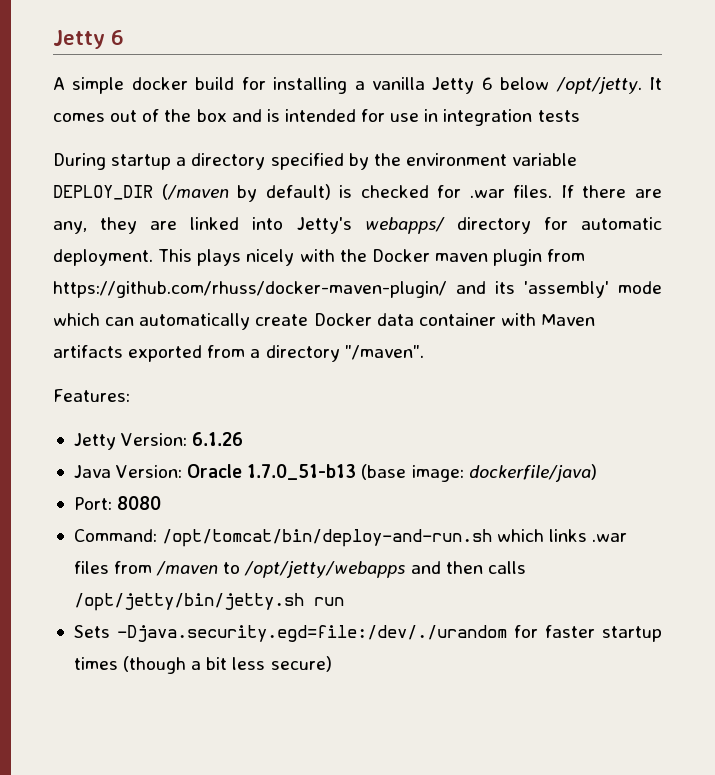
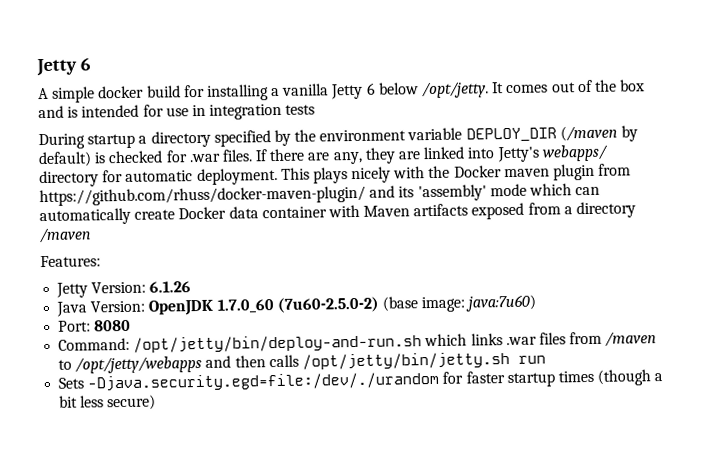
- This plays nicely with the Docker maven plugin from https://github.com/rhuss/docker-maven-plugin/ and its 'assembly' mode which can automatically create Docker data container with Maven artifacts exported from a directory "/maven".
+ This plays nicely with the Docker maven plugin from https://github.com/rhuss/docker-maven-plugin/ and its 'assembly' mode which can automatically create Docker data container with Maven artifacts exposed from a directory /maven
- Java Version: Oracle 1.7.0_51-b13 (base image: dockerfile/java)
+ Java Version: OpenJDK 1.7.0_60 (7u60-2.5.0-2) (base image: java:7u60)
- Command: /opt/tomcat/bin/deploy-and-run.sh which links .war files from /maven to /opt/jetty/webapps and then calls /opt/jetty/bin/jetty.sh run
+ Command: /opt/jetty/bin/deploy-and-run.sh which links .war files from /maven to /opt/jetty/webapps and then calls /opt/jetty/bin/jetty.sh run

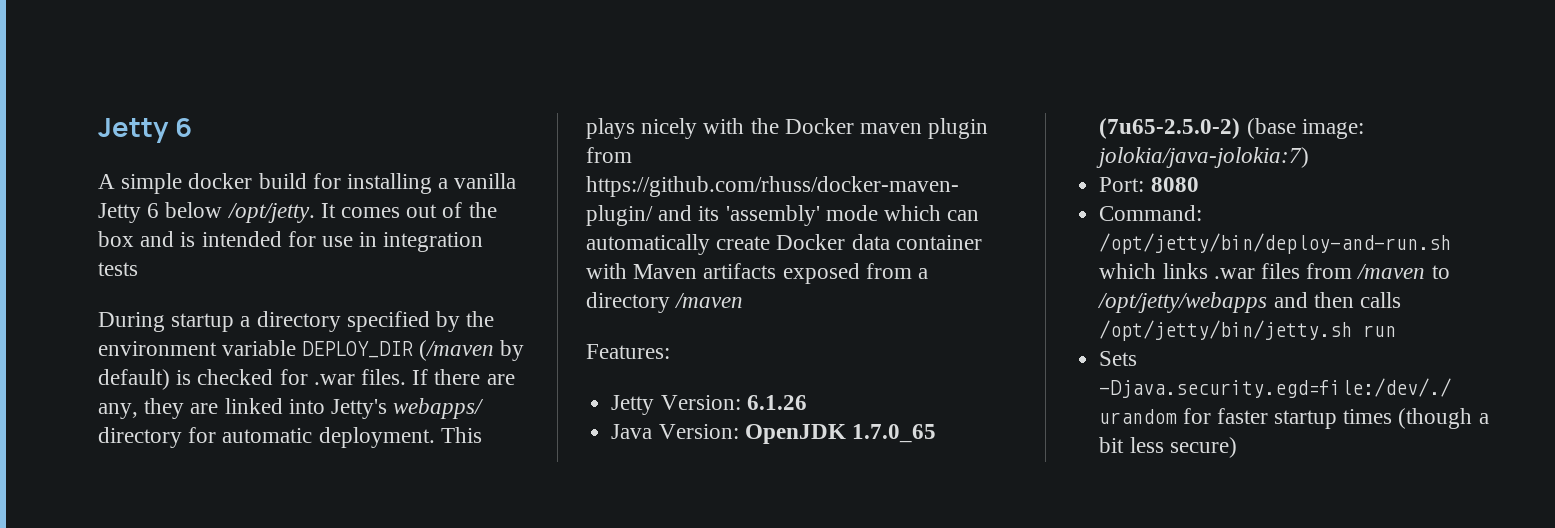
- Java Version: OpenJDK 1.7.0_60 (7u60-2.5.0-2) (base image: java:7u60)
+ Java Version: OpenJDK 1.7.0_65 (7u65-2.5.0-2) (base image: jolokia/java-jolokia:7)

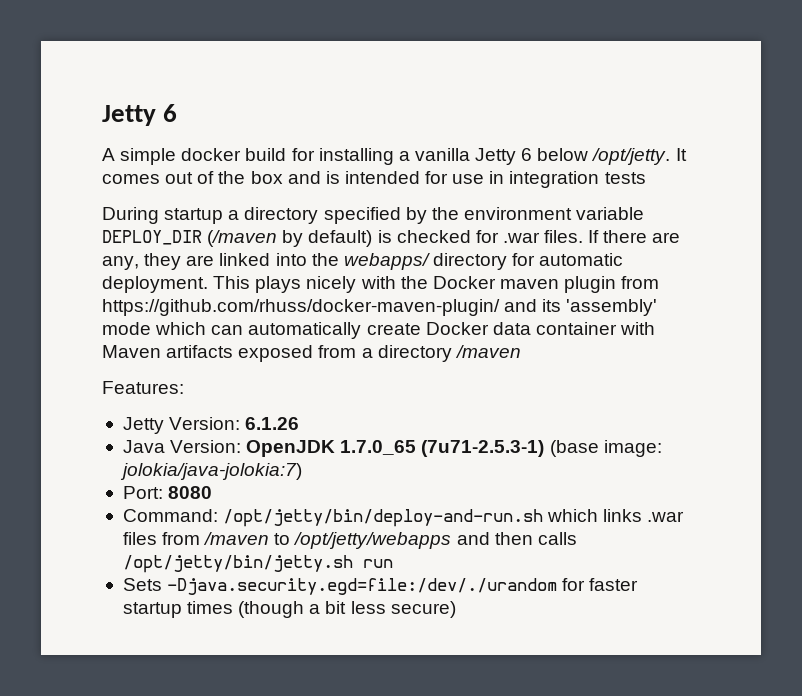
- If there are any, they are linked into Jetty's webapps/ directory for automatic deployment.
+ If there are any, they are linked into the webapps/ directory for automatic deployment.
- Java Version: OpenJDK 1.7.0_65 (7u65-2.5.0-2) (base image: jolokia/java-jolokia:7)
+ Java Version: OpenJDK 1.7.0_65 (7u71-2.5.3-1) (base image: jolokia/java-jolokia:7)

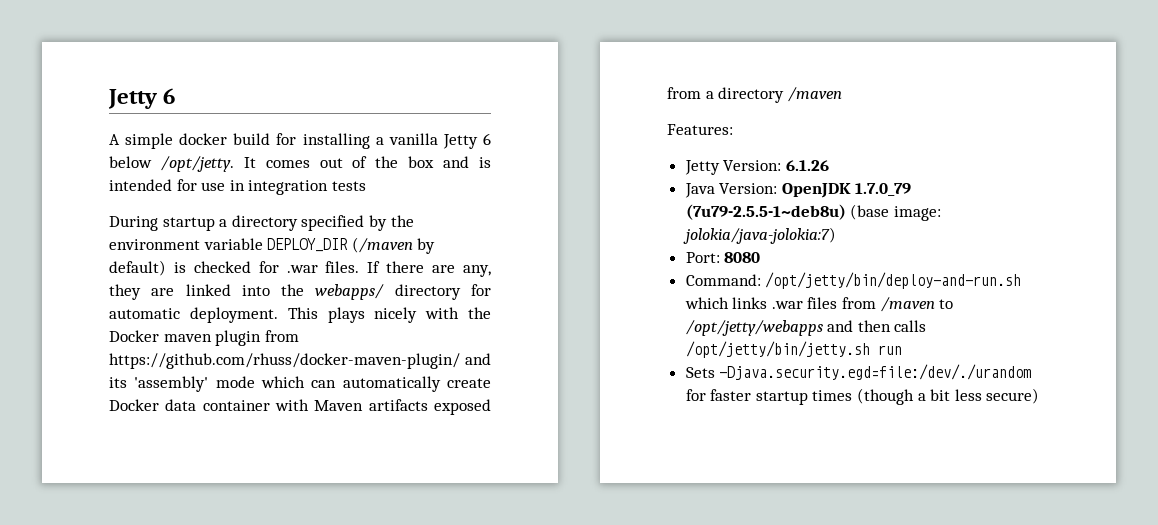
- Java Version: OpenJDK 1.7.0_65 (7u71-2.5.3-1) (base image: jolokia/java-jolokia:7)
+ Java Version: OpenJDK 1.7.0_79 (7u79-2.5.5-1~deb8u) (base image: jolokia/java-jolokia:7)

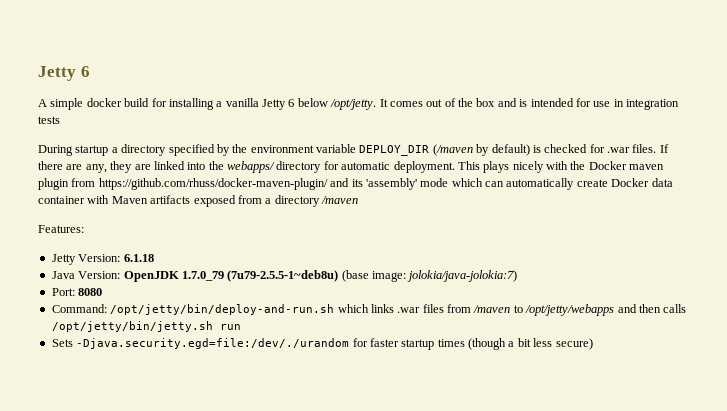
- Jetty Version: 6.1.26
+ Jetty Version: 6.1.18

